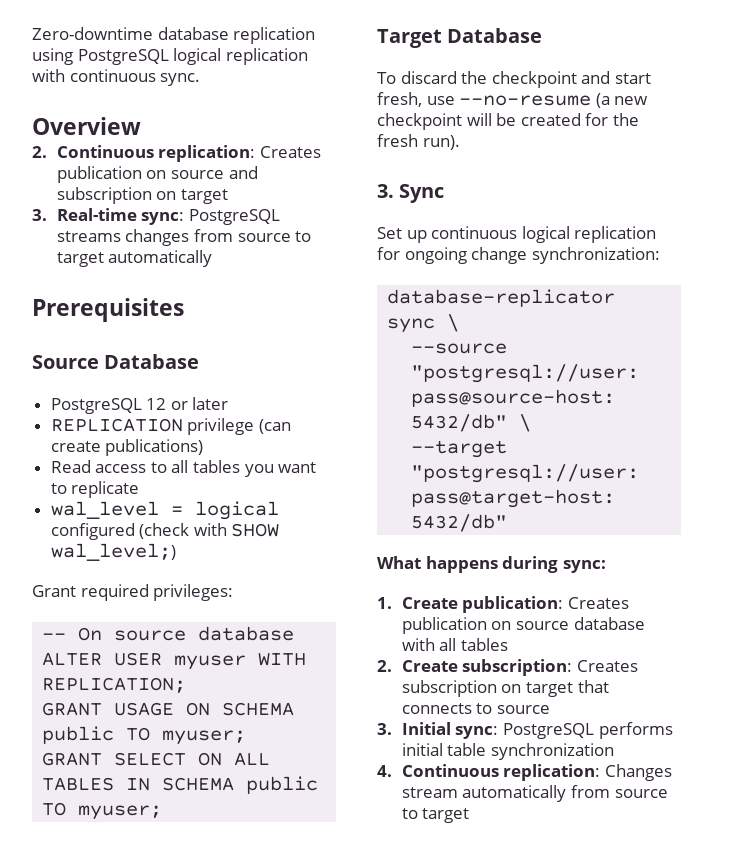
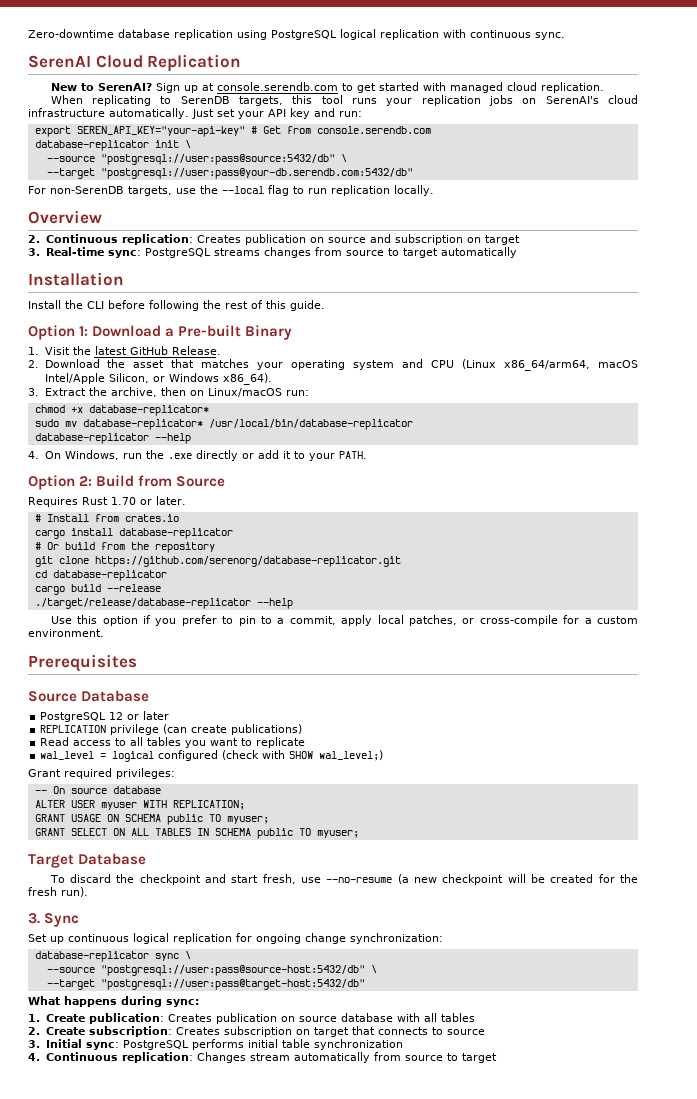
+ SerenAI Cloud Replication
+ New to SerenAI? Sign up at console.serendb.com to get started with managed cloud replication.
+ When replicating to SerenDB targets, this tool runs your replication jobs on SerenAI's cloud infrastructure automatically. Just set your API key and run:
+ export SEREN_API_KEY="your-api-key" # Get from console.serendb.com
+ database-replicator init \
+ --source "postgresql://user:pass@source:5432/db" \
+ --target "postgresql://user:pass@your-db.serendb.com:5432/db"
+ For non-SerenDB targets, use the --local flag to run replication locally.
+ Installation
+ Install the CLI before following the rest of this guide.
+ Option 1: Download a Pre-built Binary
+ 1. Visit the latest GitHub Release.
+ 2. Download the asset that matches your operating system and CPU (Linux x86_64/arm64, macOS Intel/Apple Silicon, or Windows x86_64).
+ 3. Extract the archive, then on Linux/macOS run:
+ chmod +x database-replicator*
+ sudo mv database-replicator* /usr/local/bin/database-replicator
+ database-replicator --help
+ 4. On Windows, run the .exe directly or add it to your PATH.
+ Option 2: Build from Source
+ Requires Rust 1.70 or later.
+ # Install from crates.io
+ cargo install database-replicator
+ # Or build from the repository
+ git clone https://github.com/serenorg/database-replicator.git
+ cd database-replicator
+ cargo build --release
+ ./target/release/database-replicator --help
+ Use this option if you prefer to pin to a commit, apply local patches, or cross-compile for a custom environment.

